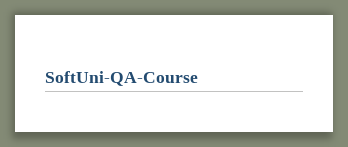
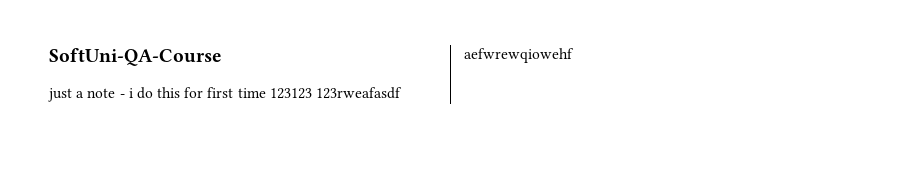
+ just a note - i do this for first time 123123 123rweafasdf aefwrewqiowehf

